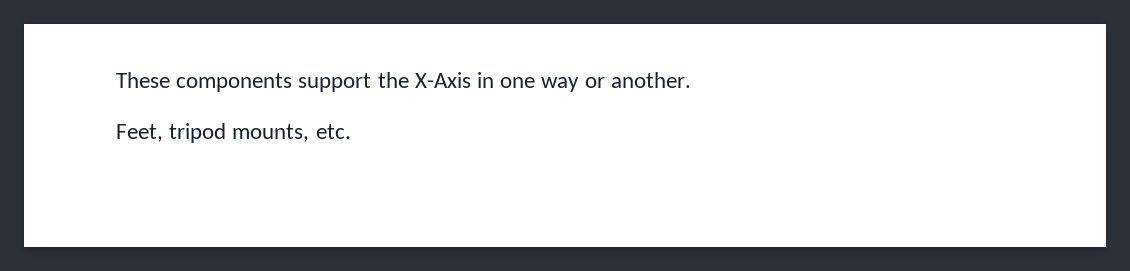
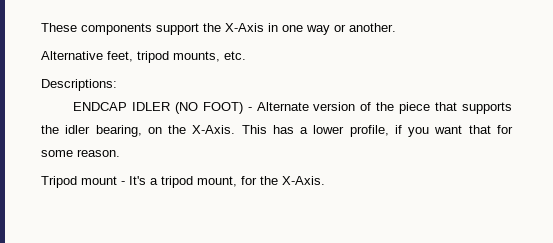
- Feet, tripod mounts, etc.
+ Alternative feet, tripod mounts, etc.
+ Descriptions:
+ ENDCAP IDLER (NO FOOT) - Alternate version of the piece that supports the idler bearing, on the X-Axis. This has a lower profile, if you want that for some reason.
+ Tripod mount - It's a tripod mount, for the X-Axis.

